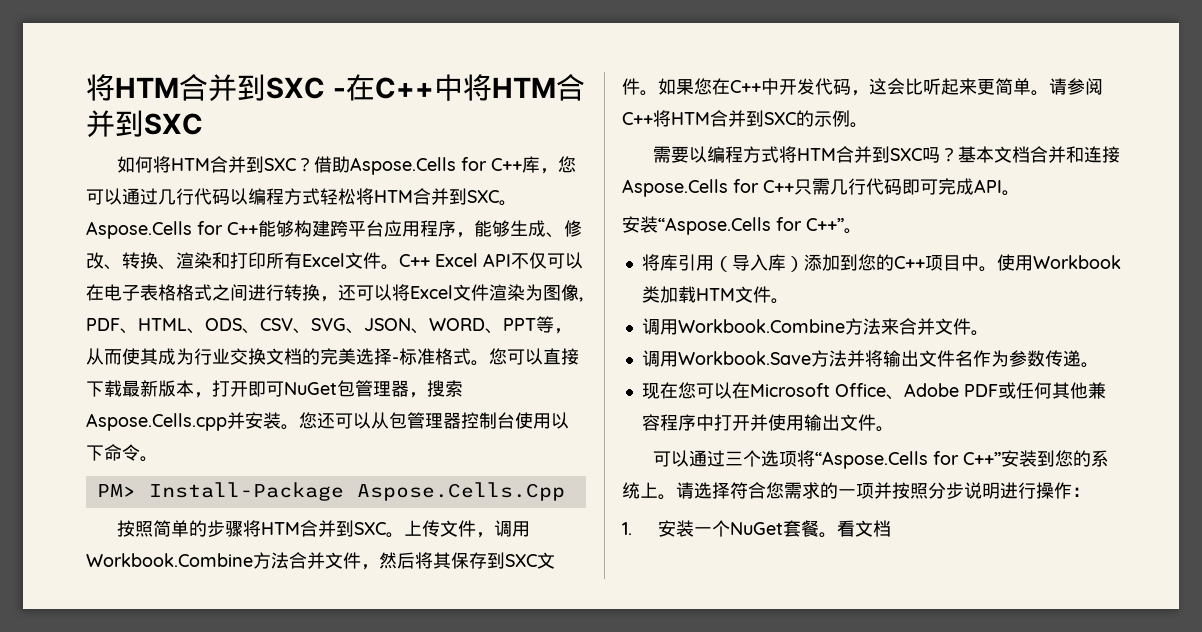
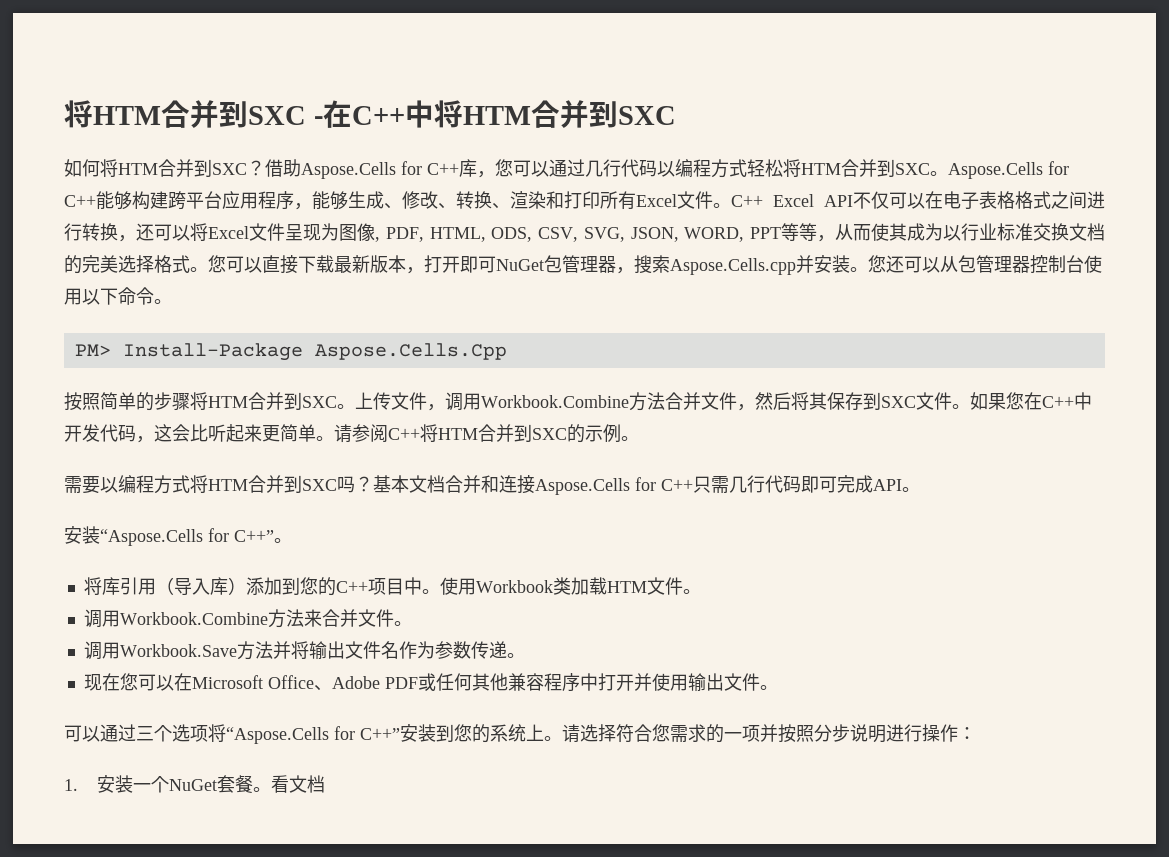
- C++ Excel API不仅可以在电子表格格式之间进行转换，还可以将Excel文件渲染为图像, PDF、HTML、ODS、CSV、SVG、JSON、WORD、PPT等，从而使其成为行业交换文档的完美选择-标准格式。
+ C++ Excel API不仅可以在电子表格格式之间进行转换，还可以将Excel文件呈现为图像, PDF, HTML, ODS, CSV, SVG, JSON, WORD, PPT等等，从而使其成为以行业标准交换文档的完美选择格式。

